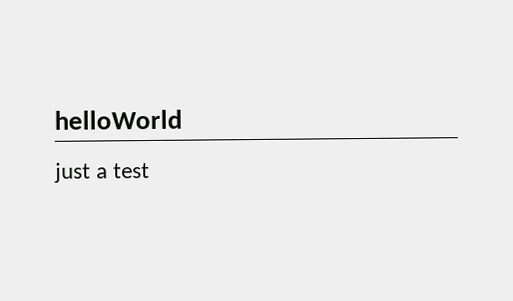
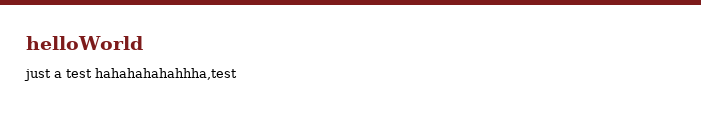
- just a test
+ just a test hahahahahahhha,test

